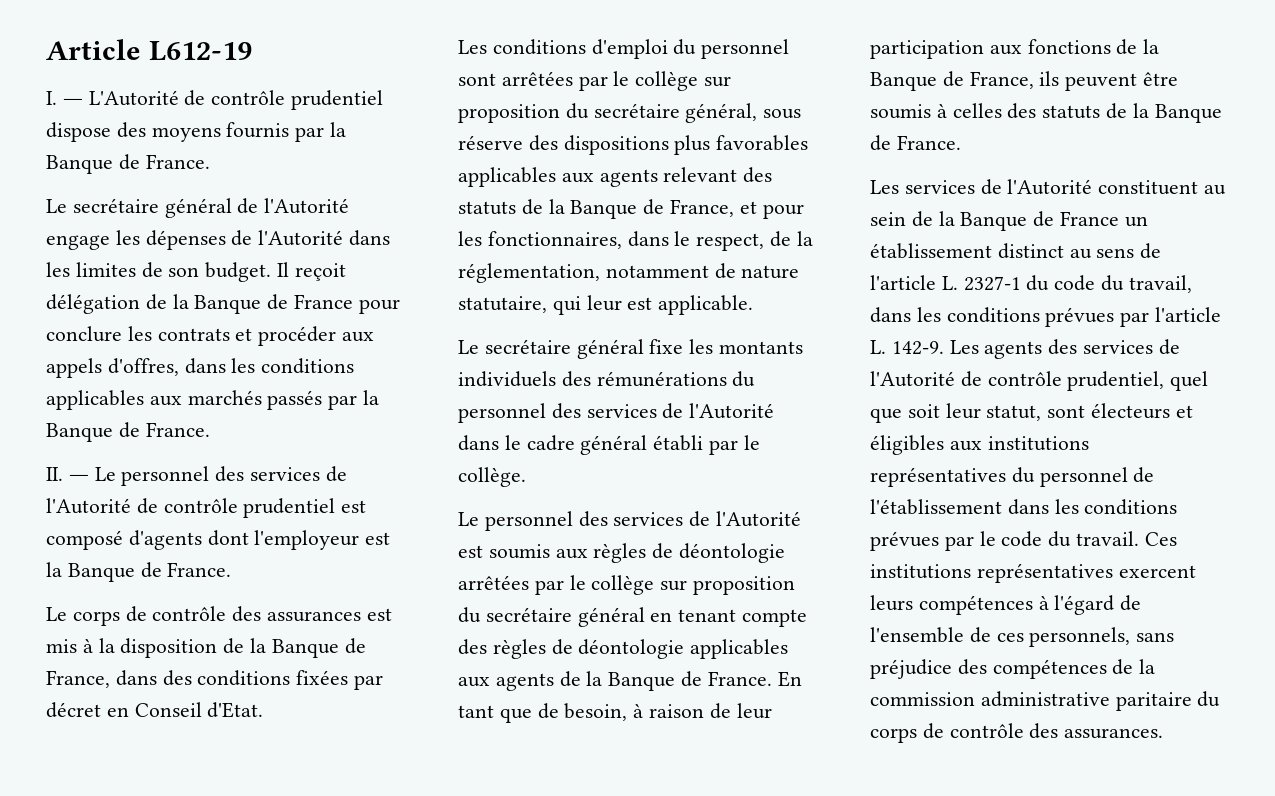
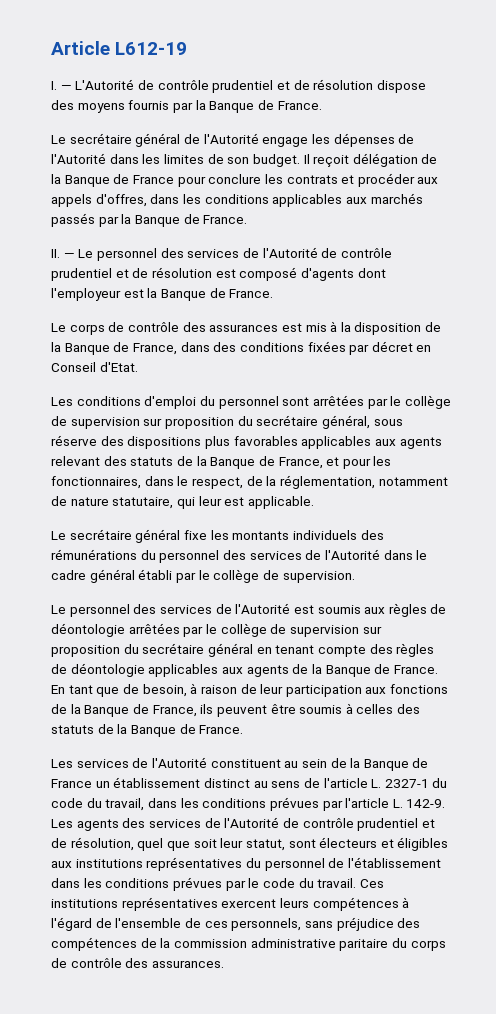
- I. ― L'Autorité de contrôle prudentiel dispose des moyens fournis par la Banque de France.
+ I. ― L'Autorité de contrôle prudentiel et de résolution dispose des moyens fournis par la Banque de France.
- II. ― Le personnel des services de l'Autorité de contrôle prudentiel est composé d'agents dont l'employeur est la Banque de France.
+ II. ― Le personnel des services de l'Autorité de contrôle prudentiel et de résolution est composé d'agents dont l'employeur est la Banque de France.
- Les conditions d'emploi du personnel sont arrêtées par le collège sur proposition du secrétaire général, sous réserve des dispositions plus favorables applicables aux agents relevant des statuts de la Banque de France, et pour les fonctionnaires, dans le respect, de la réglementation, notamment de nature statutaire, qui leur est applicable.
+ Les conditions d'emploi du personnel sont arrêtées par le collège de supervision sur proposition du secrétaire général, sous réserve des dispositions plus favorables applicables aux agents relevant des statuts de la Banque de France, et pour les fonctionnaires, dans le respect, de la réglementation, notamment de nature statutaire, qui leur est applicable.
- Le secrétaire général fixe les montants individuels des rémunérations du personnel des services de l'Autorité dans le cadre général établi par le collège.
+ Le secrétaire général fixe les montants individuels des rémunérations du personnel des services de l'Autorité dans le cadre général établi par le collège de supervision.
- Le personnel des services de l'Autorité est soumis aux règles de déontologie arrêtées par le collège sur proposition du secrétaire général en tenant compte des règles de déontologie applicables aux agents de la Banque de France.
+ Le personnel des services de l'Autorité est soumis aux règles de déontologie arrêtées par le collège de supervision sur proposition du secrétaire général en tenant compte des règles de déontologie applicables aux agents de la Banque de France.
- Les agents des services de l'Autorité de contrôle prudentiel, quel que soit leur statut, sont électeurs et éligibles aux institutions représentatives du personnel de l'établissement dans les conditions prévues par le code du travail.
+ Les agents des services de l'Autorité de contrôle prudentiel et de résolution, quel que soit leur statut, sont électeurs et éligibles aux institutions représentatives du personnel de l'établissement dans les conditions prévues par le code du travail.

